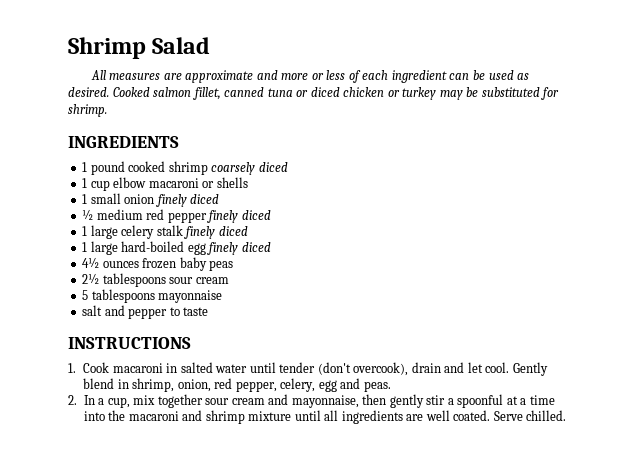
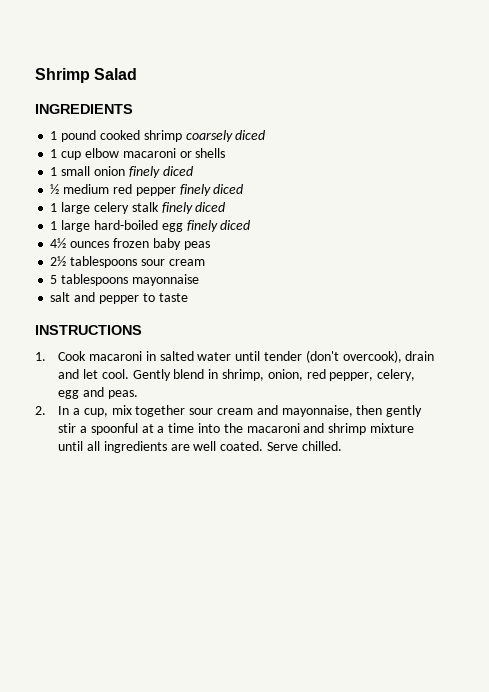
- All measures are approximate and more or less of each ingredient can be used as desired. Cooked salmon fillet, canned tuna or diced chicken or turkey may be substituted for shrimp.

